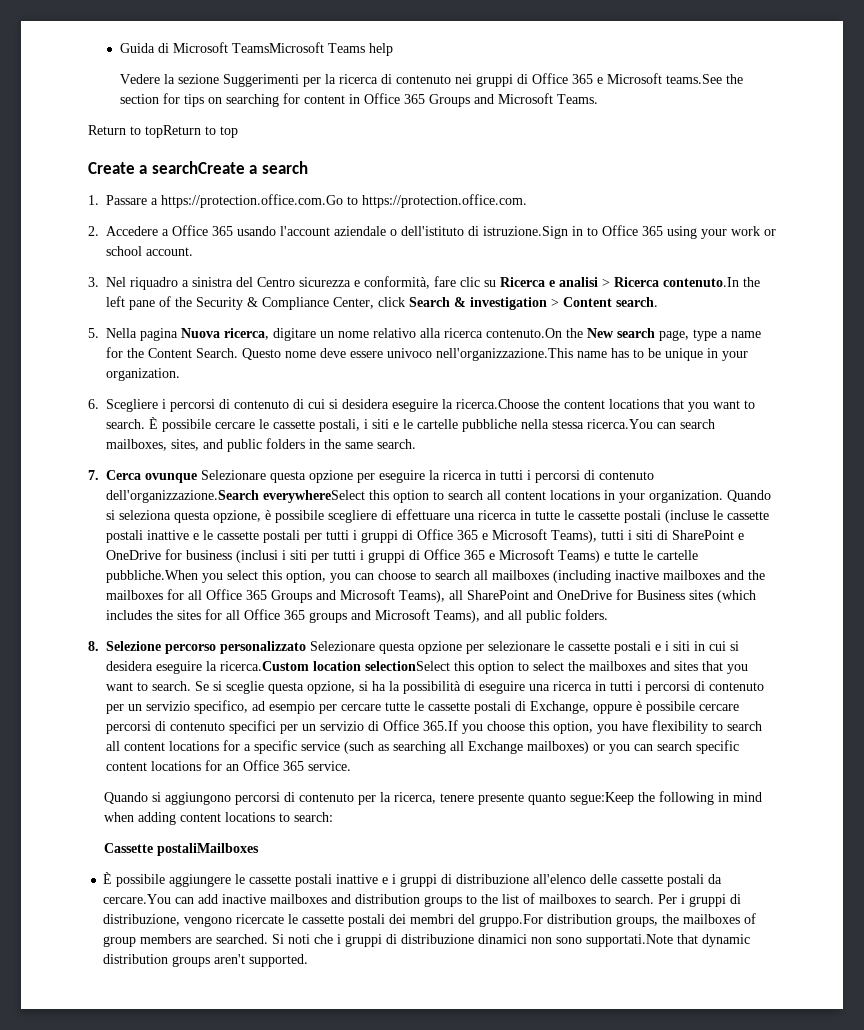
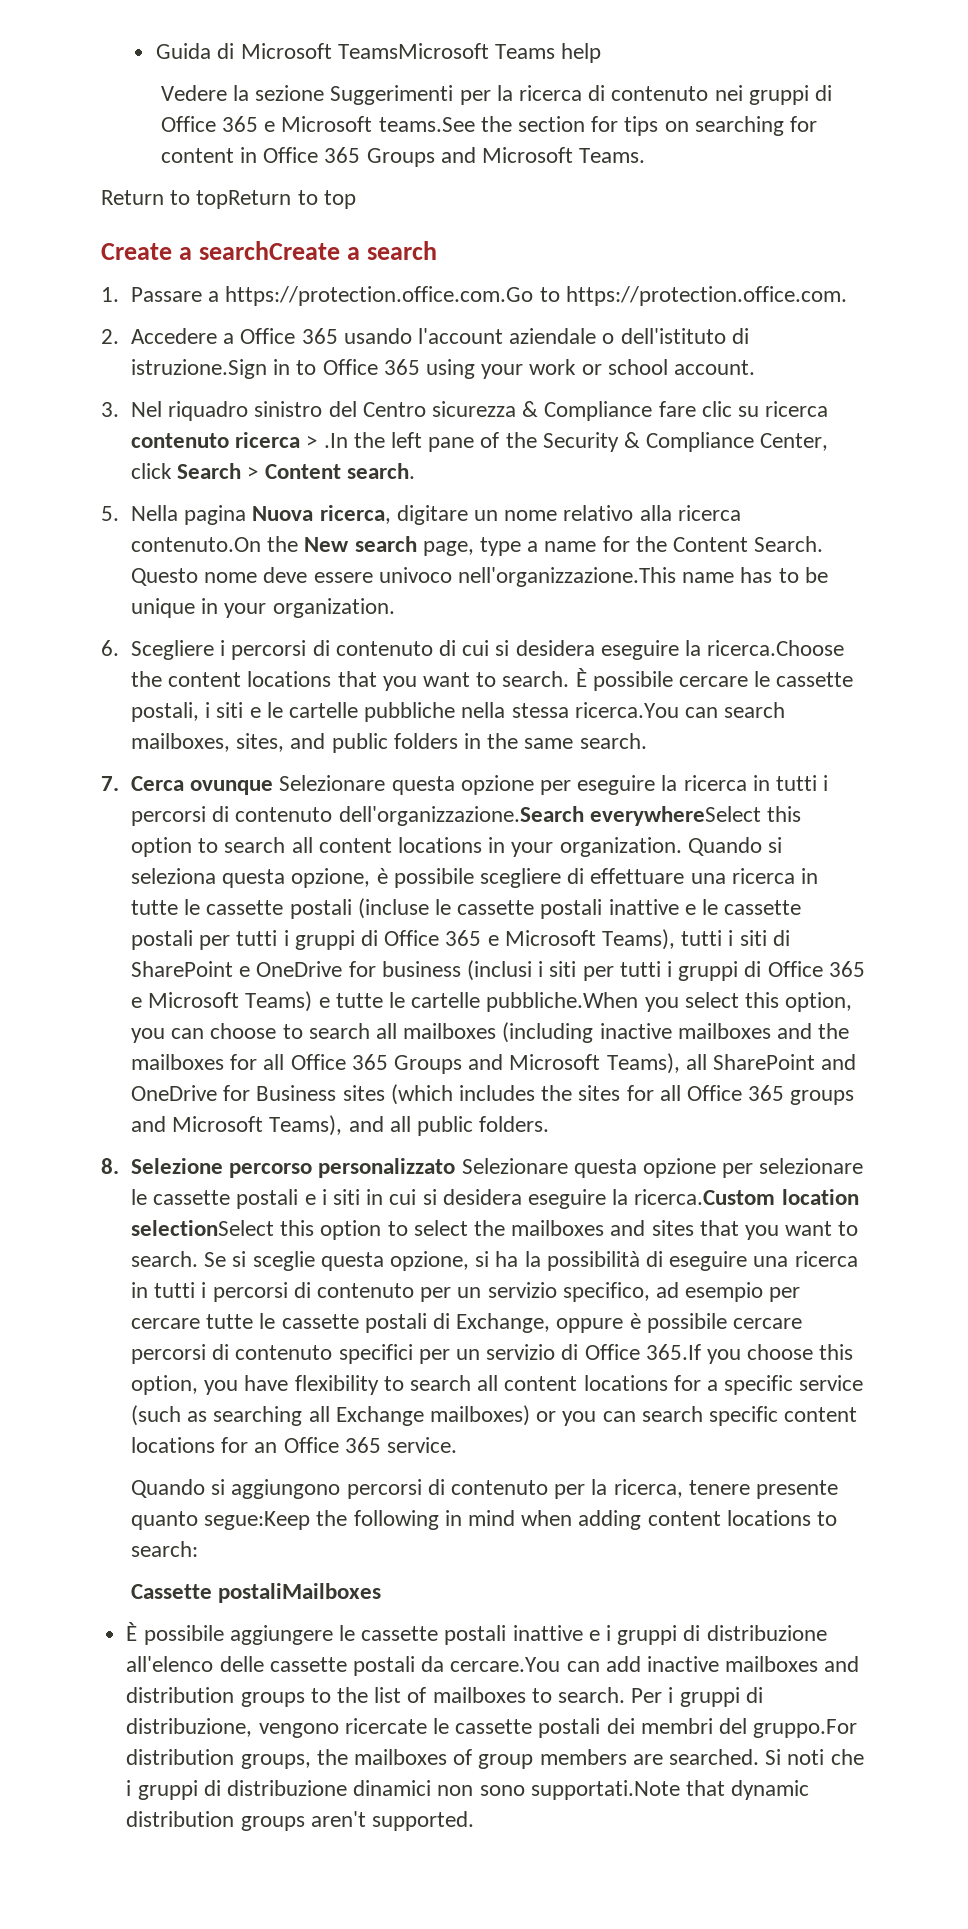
- 3. Nel riquadro a sinistra del Centro sicurezza e conformità, fare clic su Ricerca e analisi > Ricerca contenuto.In the left pane of the Security & Compliance Center, click Search & investigation > Content search.
+ 3. Nel riquadro sinistro del Centro sicurezza & Compliance fare clic su ricerca contenuto ricerca > .In the left pane of the Security & Compliance Center, click Search > Content search.

